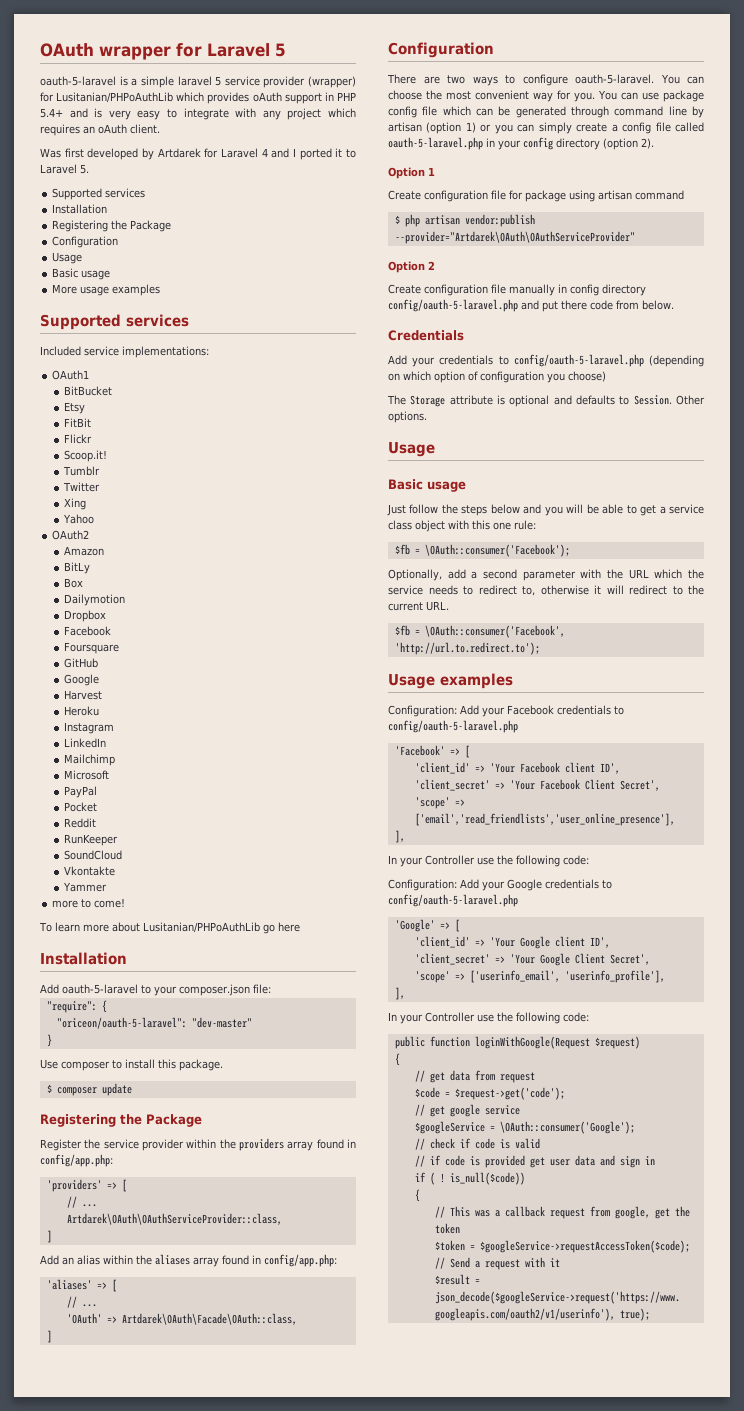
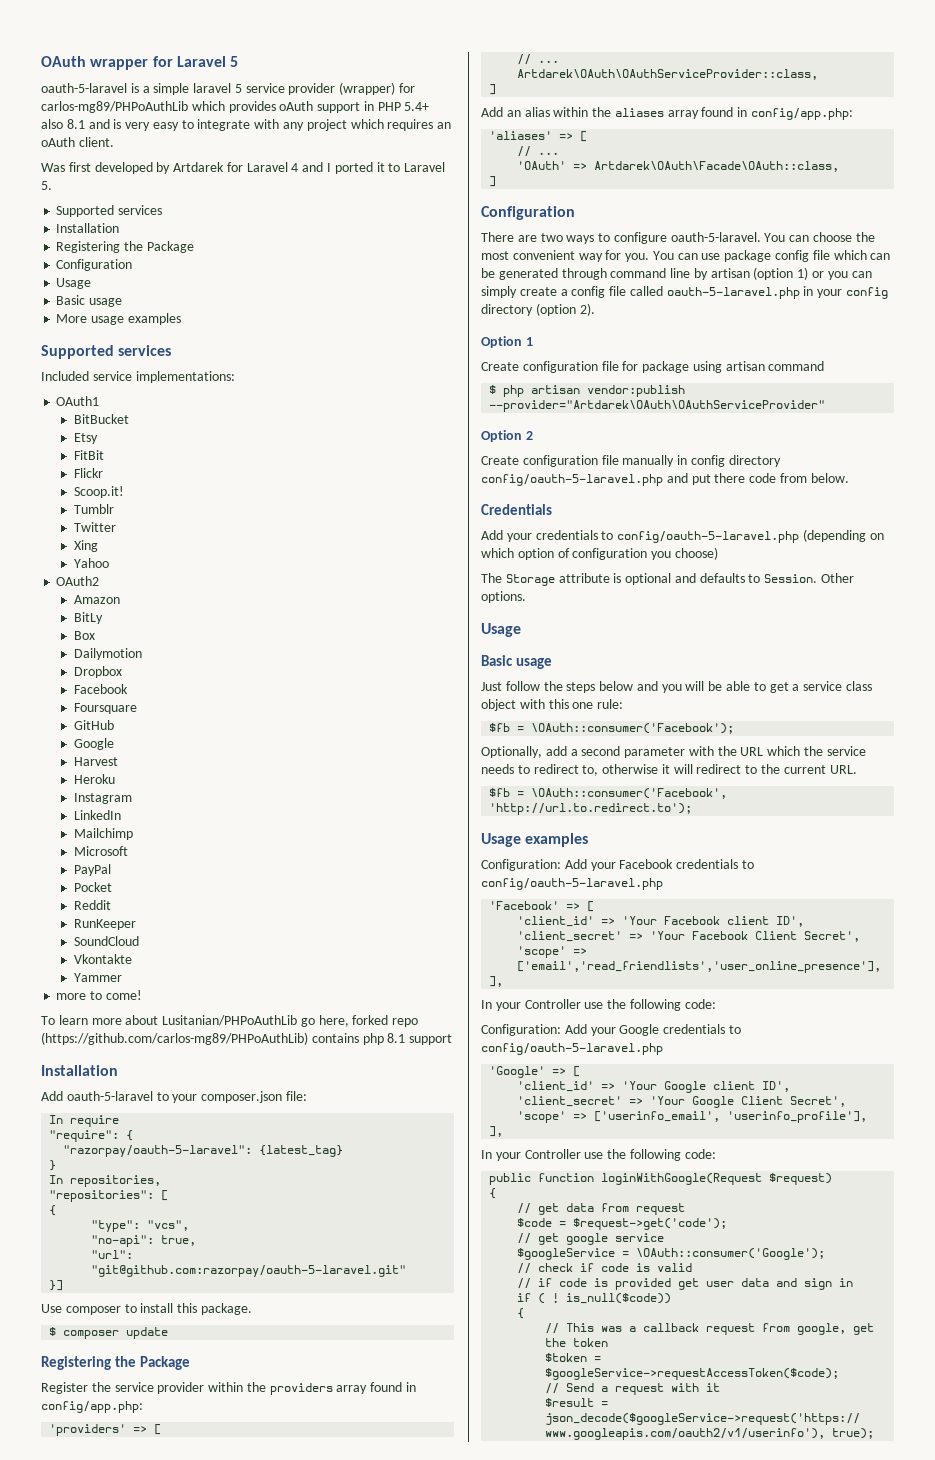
- oauth-5-laravel is a simple laravel 5 service provider (wrapper) for Lusitanian/PHPoAuthLib which provides oAuth support in PHP 5.4+ and is very easy to integrate with any project which requires an oAuth client.
+ oauth-5-laravel is a simple laravel 5 service provider (wrapper) for carlos-mg89/PHPoAuthLib which provides oAuth support in PHP 5.4+ also 8.1 and is very easy to integrate with any project which requires an oAuth client.
- To learn more about Lusitanian/PHPoAuthLib go here
+ To learn more about Lusitanian/PHPoAuthLib go here, forked repo (https://github.com/carlos-mg89/PHPoAuthLib) contains php 8.1 support
+ In require
- "oriceon/oauth-5-laravel": "dev-master"
+ "razorpay/oauth-5-laravel": {latest_tag}
+ In repositories,
+ "repositories": [
+ {
+ "type": "vcs",
+ "no-api": true,
+ "url": "git@github.com:razorpay/oauth-5-laravel.git"
+ }]

